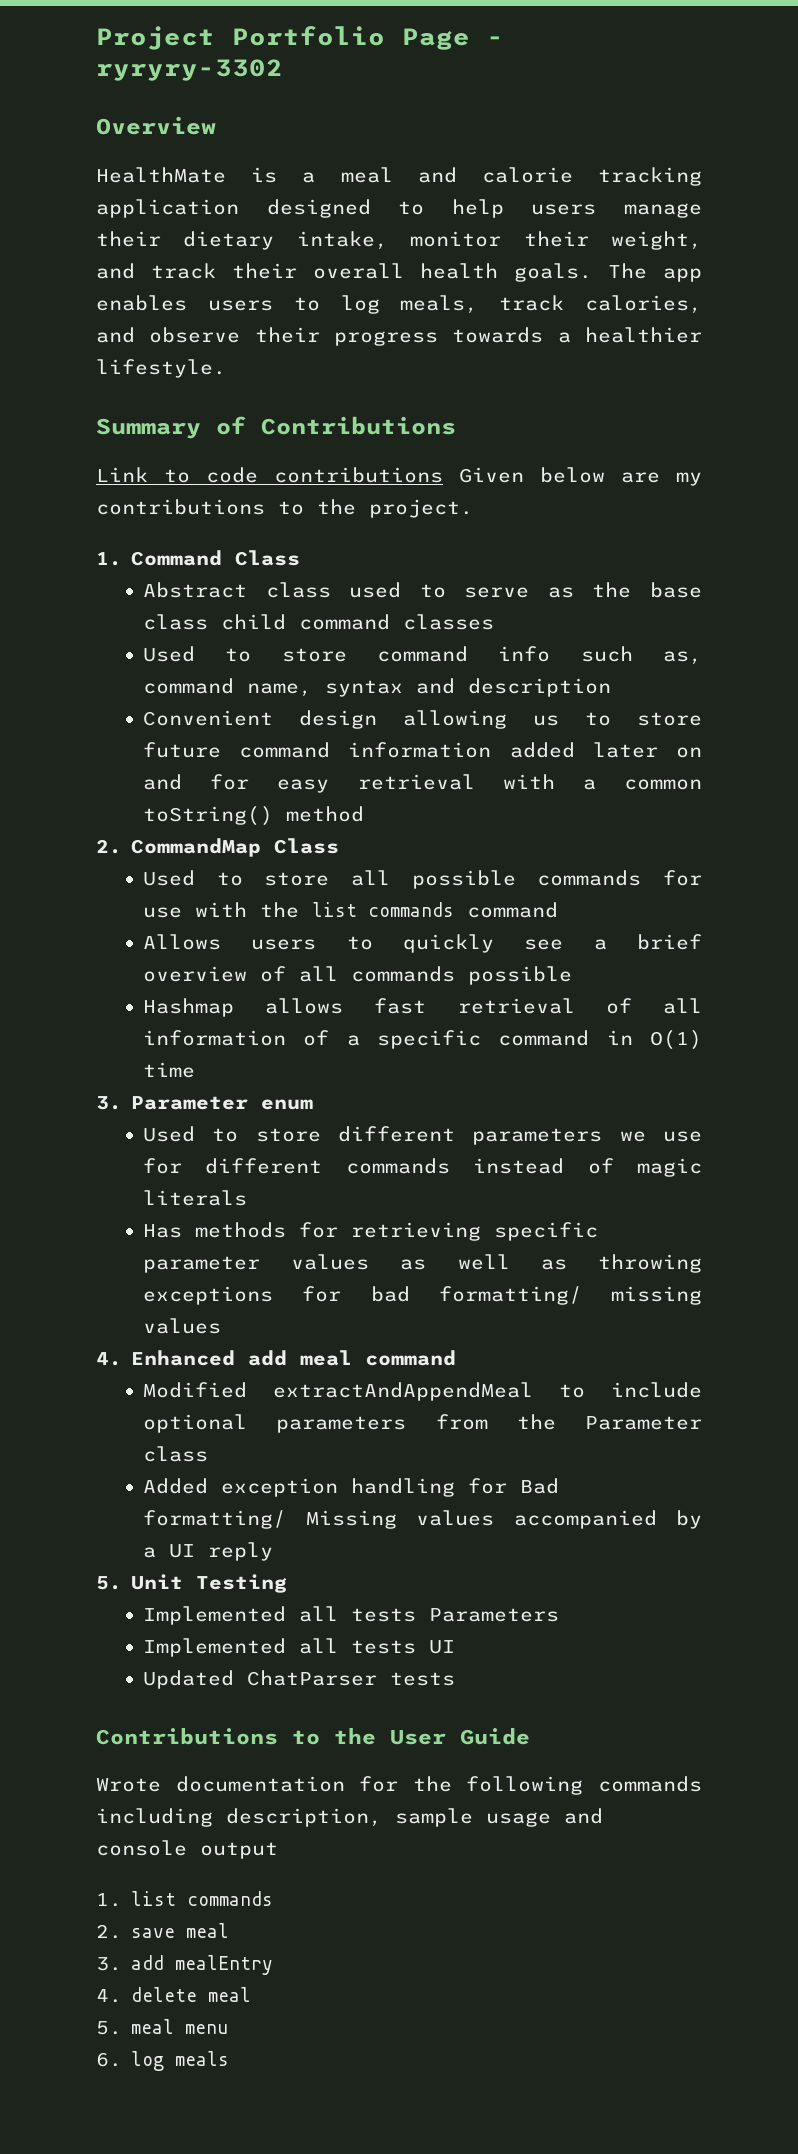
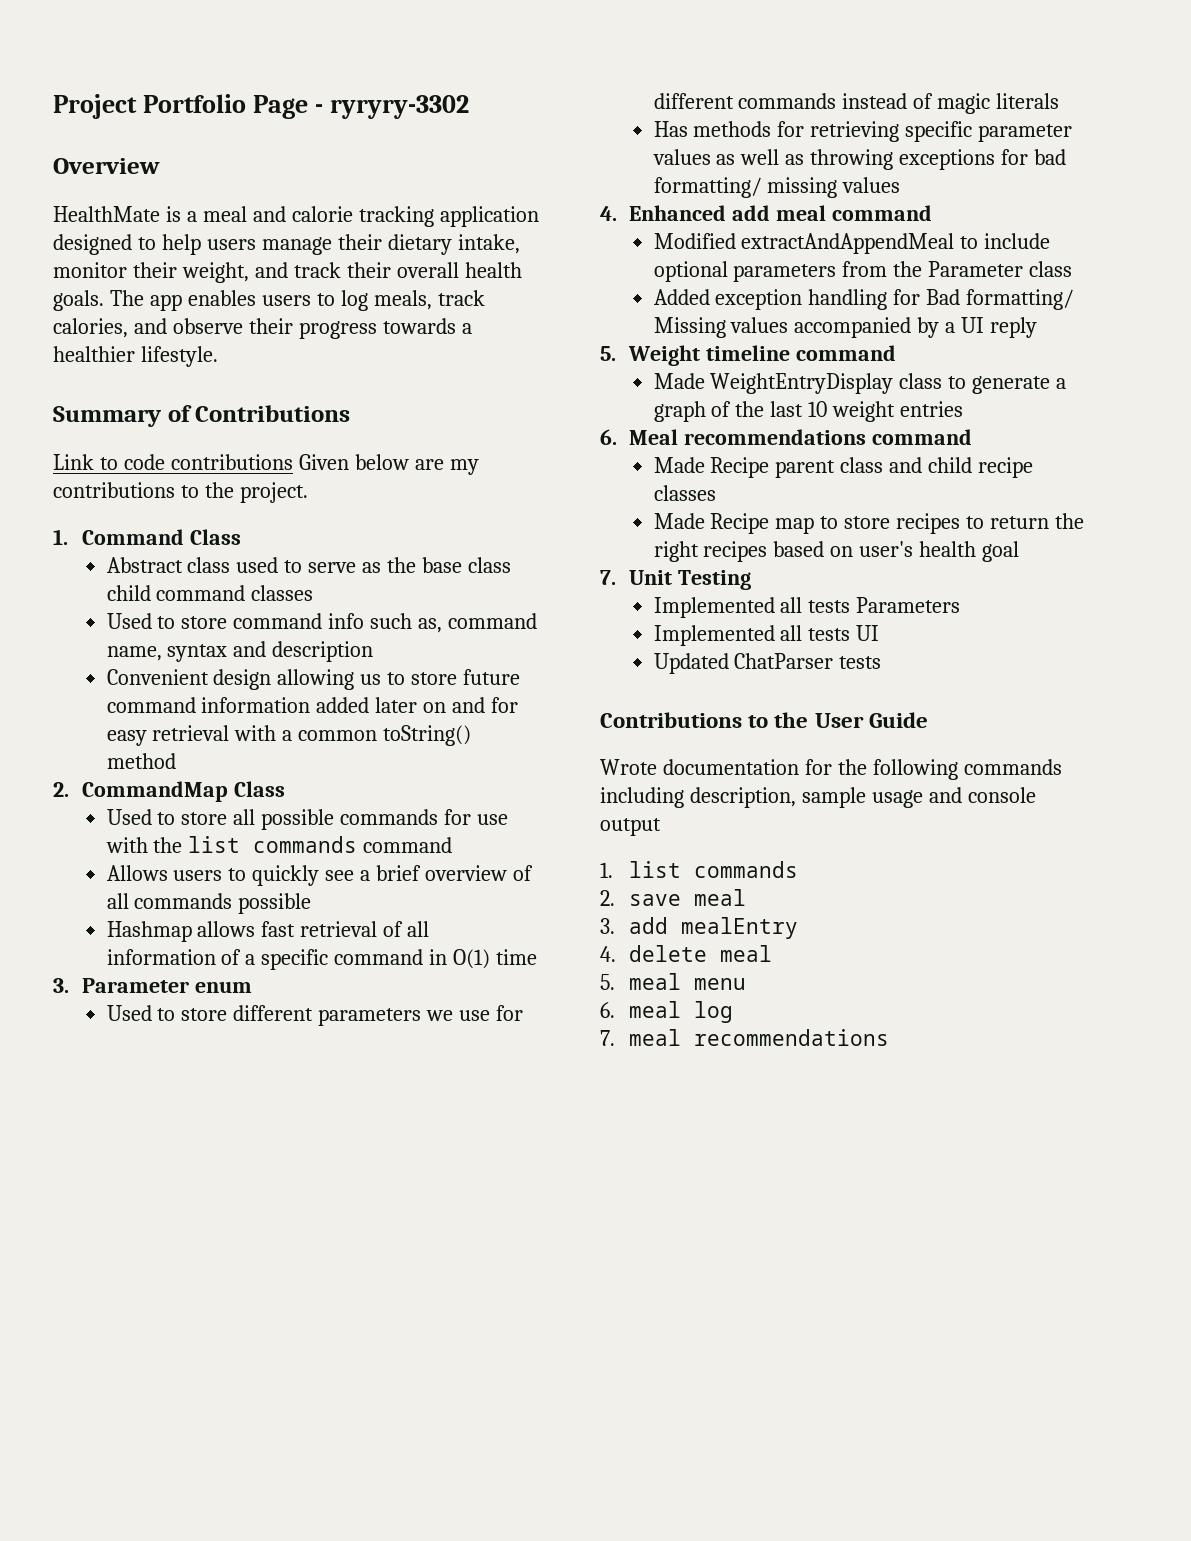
- 5. Unit Testing
+ 5. Weight timeline command
+ Made WeightEntryDisplay class to generate a graph of the last 10 weight entries
+ 6. Meal recommendations command
+ Made Recipe parent class and child recipe classes
+ Made Recipe map to store recipes to return the right recipes based on user's health goal
+ 7. Unit Testing
- 6. log meals
+ 6. meal log
+ 7. meal recommendations

